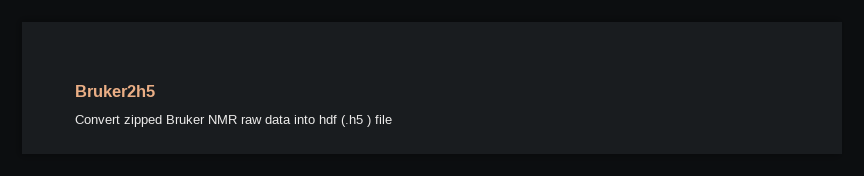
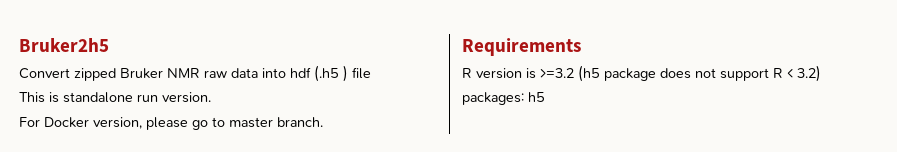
+ This is standalone run version.
+ For Docker version, please go to master branch.
+ Requirements
+ R version is >=3.2 (h5 package does not support R < 3.2)
+ packages: h5

